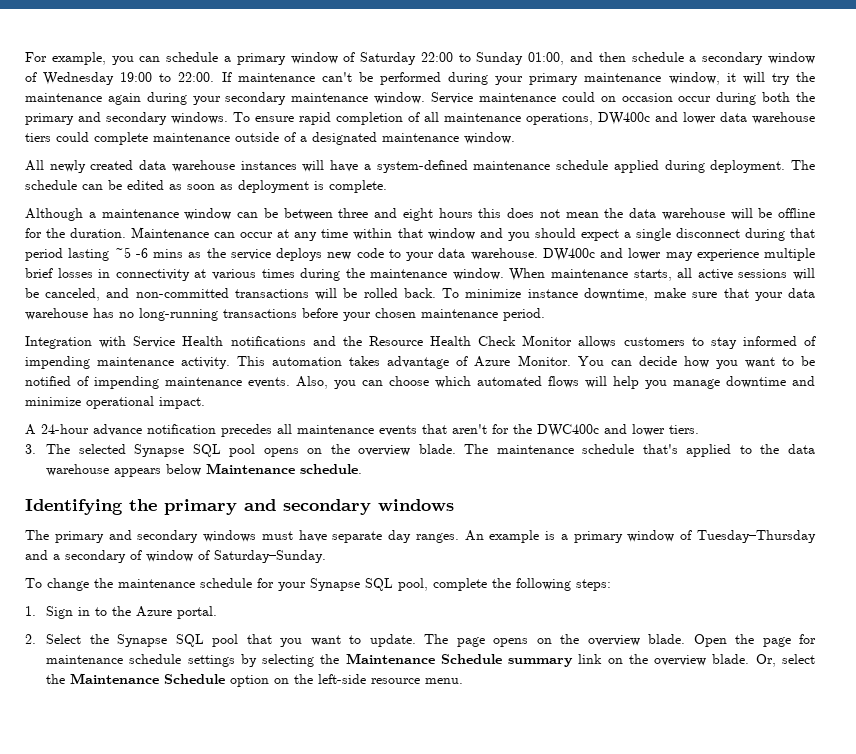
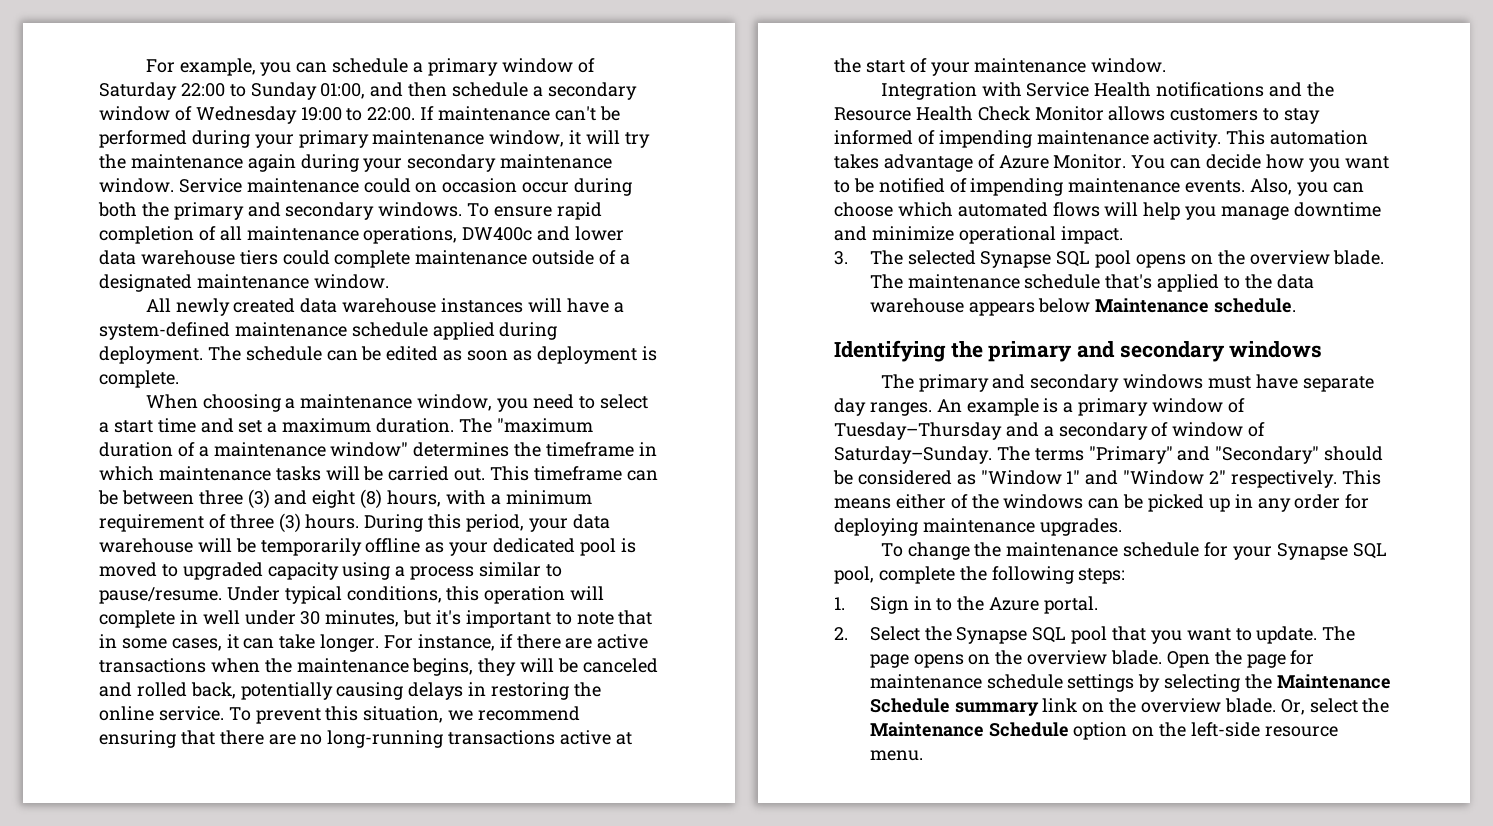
- Although a maintenance window can be between three and eight hours this does not mean the data warehouse will be offline for the duration. Maintenance can occur at any time within that window and you should expect a single disconnect during that period lasting ~5 -6 mins as the service deploys new code to your data warehouse. DW400c and lower may experience multiple brief losses in connectivity at various times during the maintenance window. When maintenance starts, all active sessions will be canceled, and non-committed transactions will be rolled back. To minimize instance downtime, make sure that your data warehouse has no long-running transactions before your chosen maintenance period.
+ When choosing a maintenance window, you need to select a start time and set a maximum duration. The "maximum duration of a maintenance window" determines the timeframe in which maintenance tasks will be carried out. This timeframe can be between three (3) and eight (8) hours, with a minimum requirement of three (3) hours. During this period, your data warehouse will be temporarily offline as your dedicated pool is moved to upgraded capacity using a process similar to pause/resume. Under typical conditions, this operation will complete in well under 30 minutes, but it's important to note that in some cases, it can take longer. For instance, if there are active transactions when the maintenance begins, they will be canceled and rolled back, potentially causing delays in restoring the online service. To prevent this situation, we recommend ensuring that there are no long-running transactions active at the start of your maintenance window.
- A 24-hour advance notification precedes all maintenance events that aren't for the DWC400c and lower tiers.
+ The terms "Primary" and "Secondary" should be considered as "Window 1" and "Window 2" respectively. This means either of the windows can be picked up in any order for deploying maintenance upgrades.

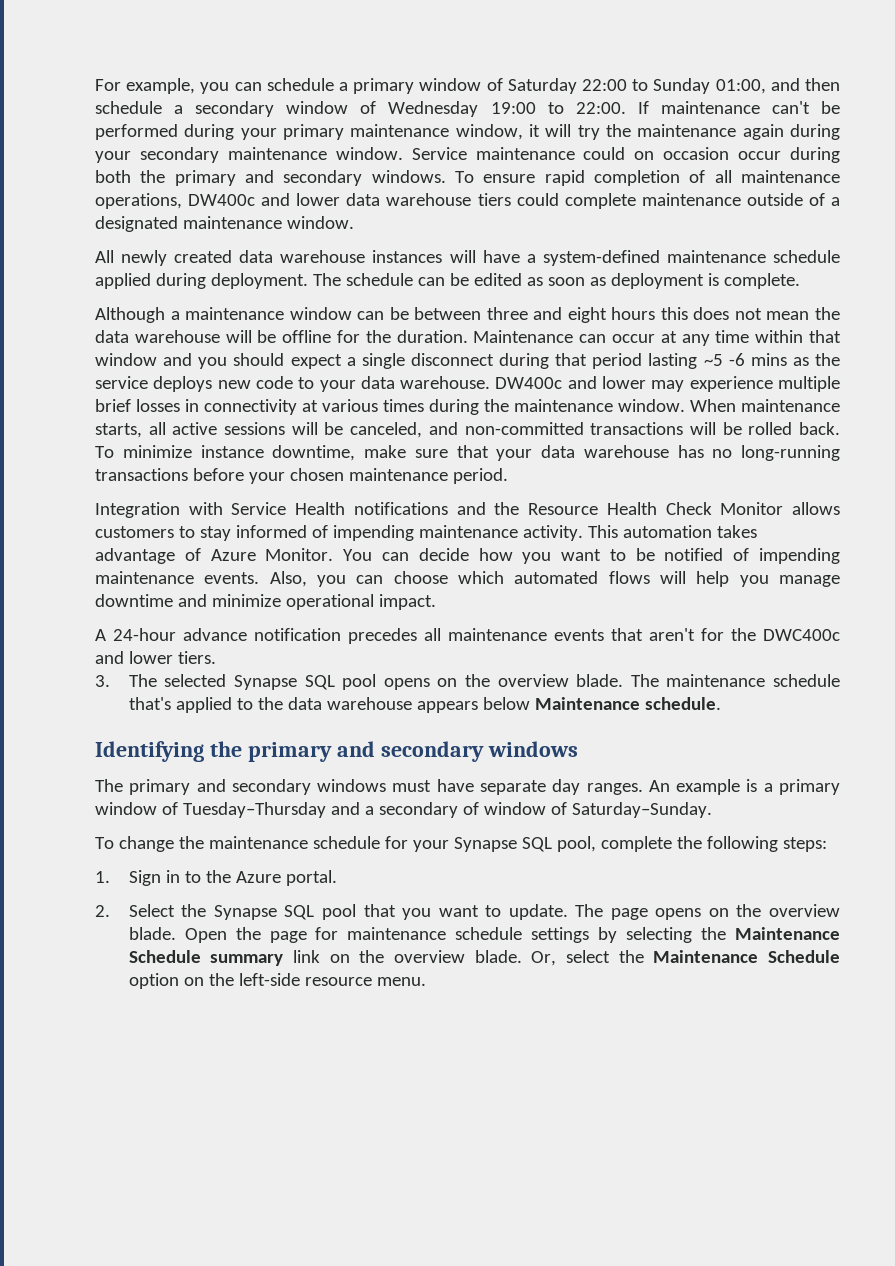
- When choosing a maintenance window, you need to select a start time and set a maximum duration. The "maximum duration of a maintenance window" determines the timeframe in which maintenance tasks will be carried out. This timeframe can be between three (3) and eight (8) hours, with a minimum requirement of three (3) hours. During this period, your data warehouse will be temporarily offline as your dedicated pool is moved to upgraded capacity using a process similar to pause/resume. Under typical conditions, this operation will complete in well under 30 minutes, but it's important to note that in some cases, it can take longer. For instance, if there are active transactions when the maintenance begins, they will be canceled and rolled back, potentially causing delays in restoring the online service. To prevent this situation, we recommend ensuring that there are no long-running transactions active at the start of your maintenance window.
+ Although a maintenance window can be between three and eight hours this does not mean the data warehouse will be offline for the duration. Maintenance can occur at any time within that window and you should expect a single disconnect during that period lasting ~5 -6 mins as the service deploys new code to your data warehouse. DW400c and lower may experience multiple brief losses in connectivity at various times during the maintenance window. When maintenance starts, all active sessions will be canceled, and non-committed transactions will be rolled back. To minimize instance downtime, make sure that your data warehouse has no long-running transactions before your chosen maintenance period.
+ A 24-hour advance notification precedes all maintenance events that aren't for the DWC400c and lower tiers.
- The terms "Primary" and "Secondary" should be considered as "Window 1" and "Window 2" respectively. This means either of the windows can be picked up in any order for deploying maintenance upgrades.

